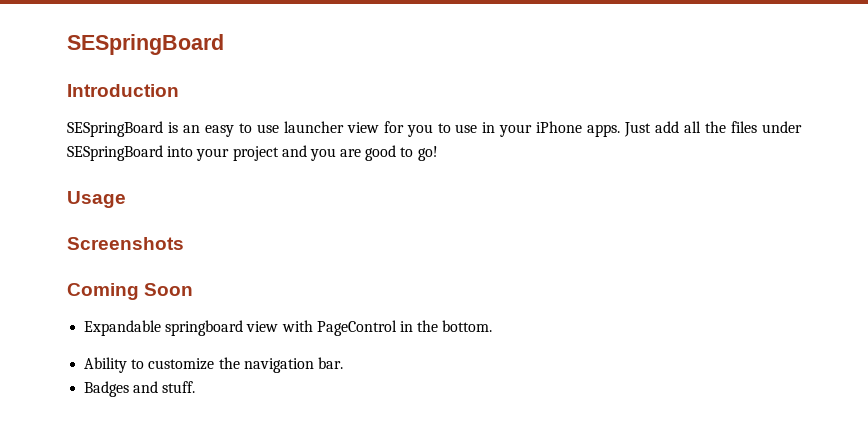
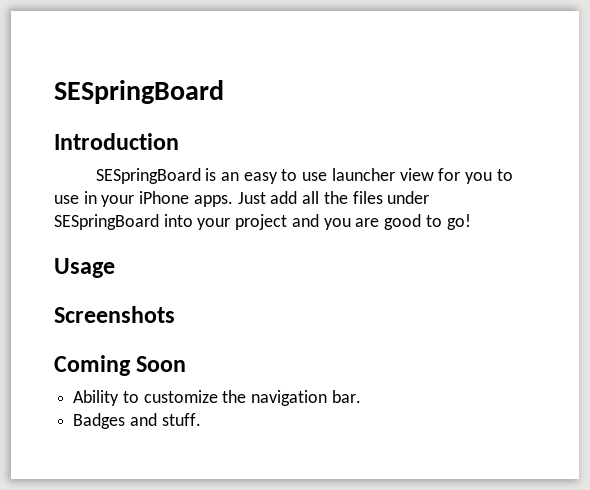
- Expandable springboard view with PageControl in the bottom.

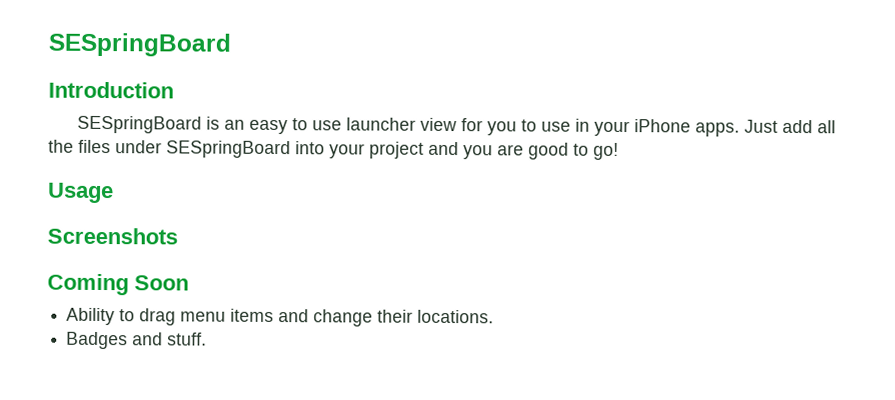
- Ability to customize the navigation bar.
+ Ability to drag menu items and change their locations.

